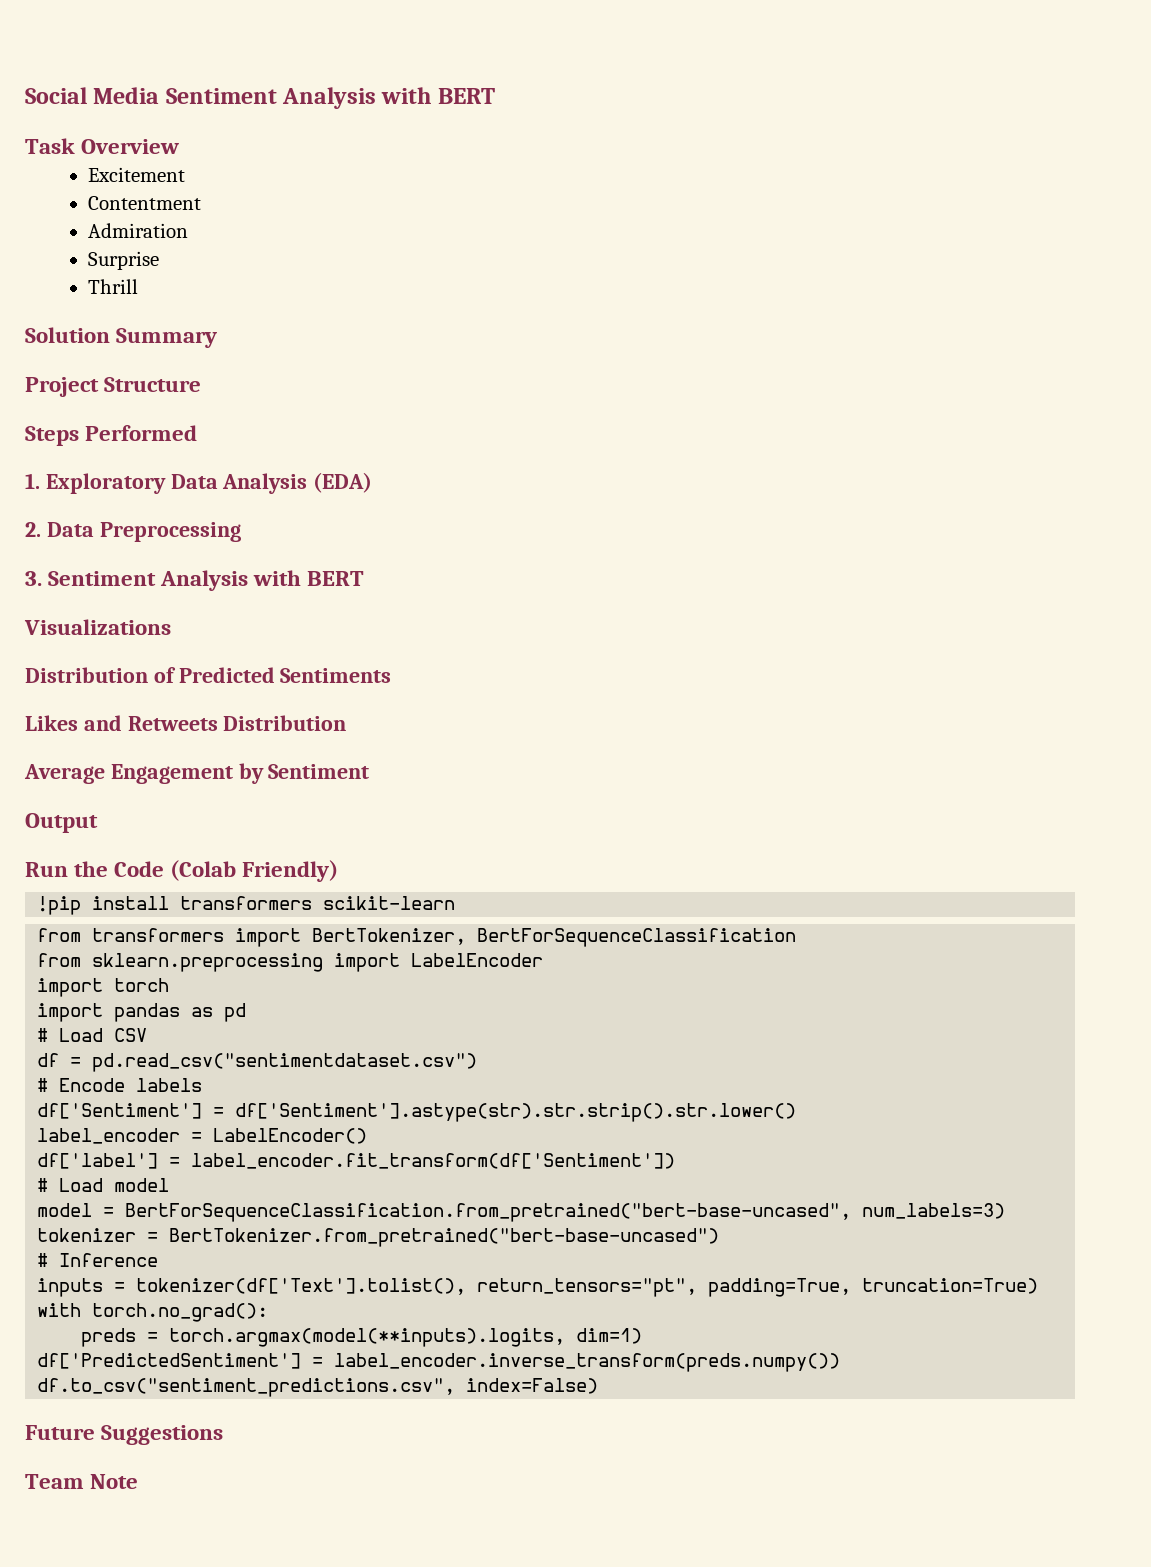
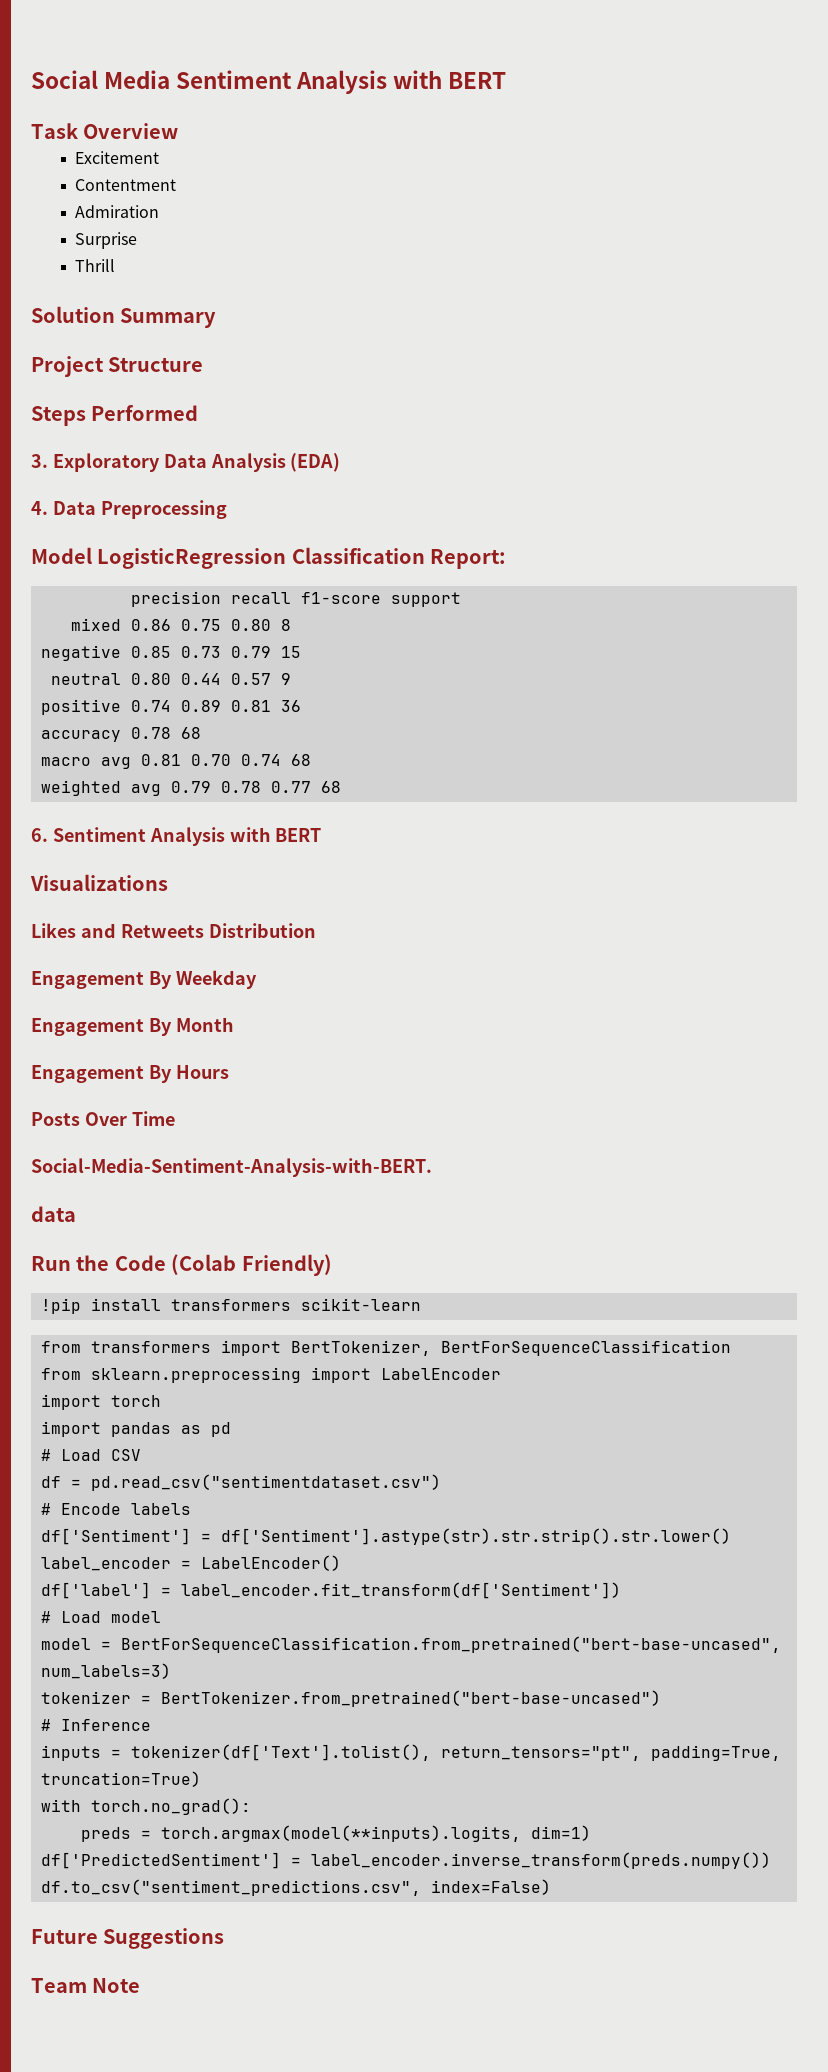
- 1. Exploratory Data Analysis (EDA)
+ 3. Exploratory Data Analysis (EDA)
- 2. Data Preprocessing
+ 4. Data Preprocessing
- 3. Sentiment Analysis with BERT
+ Model LogisticRegression Classification Report:
+ precision recall f1-score support
+ mixed 0.86 0.75 0.80 8
+ negative 0.85 0.73 0.79 15
+ neutral 0.80 0.44 0.57 9
+ positive 0.74 0.89 0.81 36
+ accuracy 0.78 68
+ macro avg 0.81 0.70 0.74 68
+ weighted avg 0.79 0.78 0.77 68
+ 6. Sentiment Analysis with BERT
- Distribution of Predicted Sentiments
- Average Engagement by Sentiment
- Output
+ Engagement By Weekday
+ Engagement By Month
+ Engagement By Hours
+ Posts Over Time
+ Social-Media-Sentiment-Analysis-with-BERT.
+ data

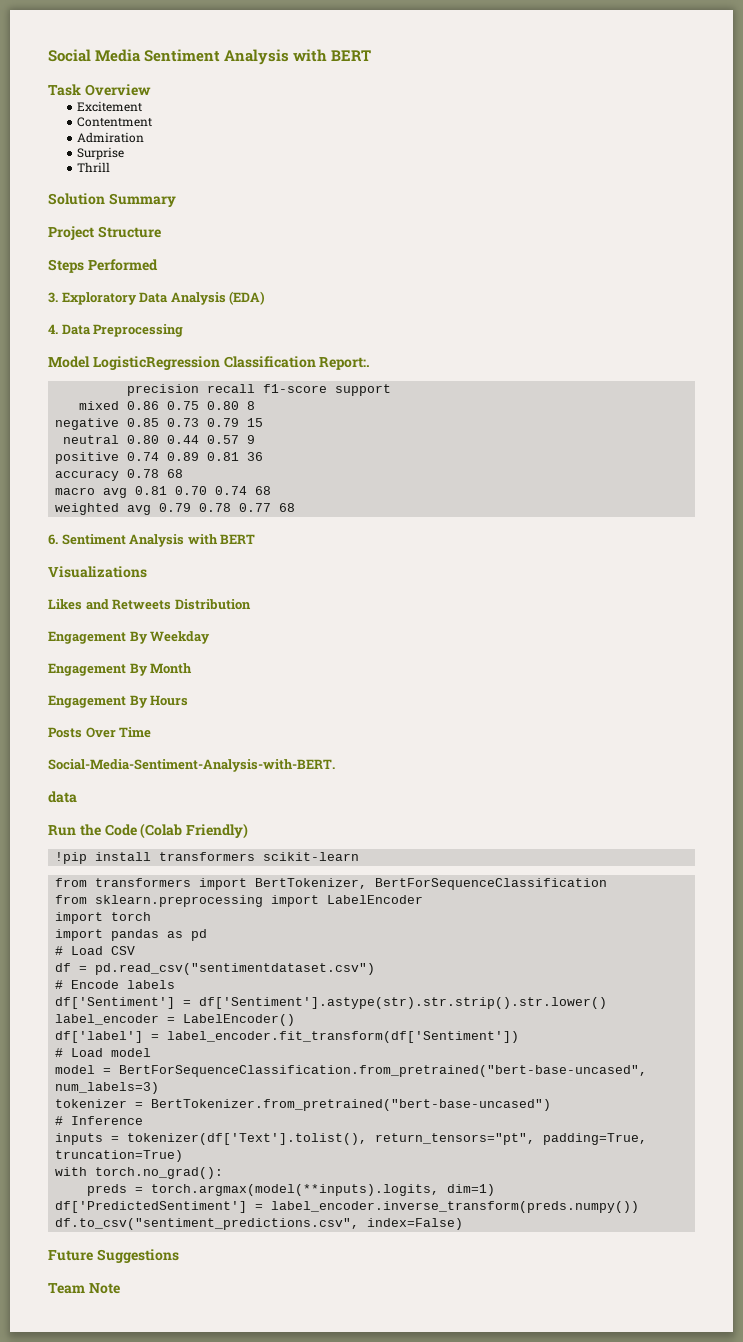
- Model LogisticRegression Classification Report:
+ Model LogisticRegression Classification Report:.

